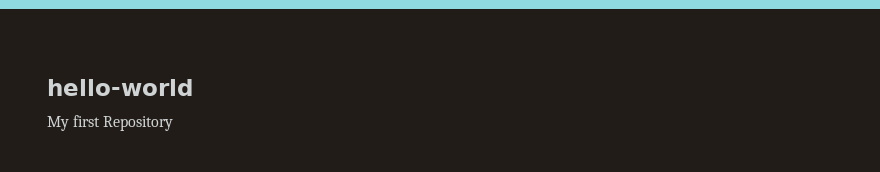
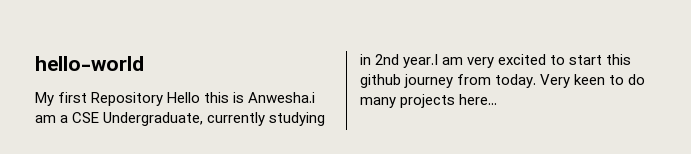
- My first Repository
+ My first Repository Hello this is Anwesha.i am a CSE Undergraduate, currently studying in 2nd year.I am very excited to start this github journey from today. Very keen to do many projects here...

